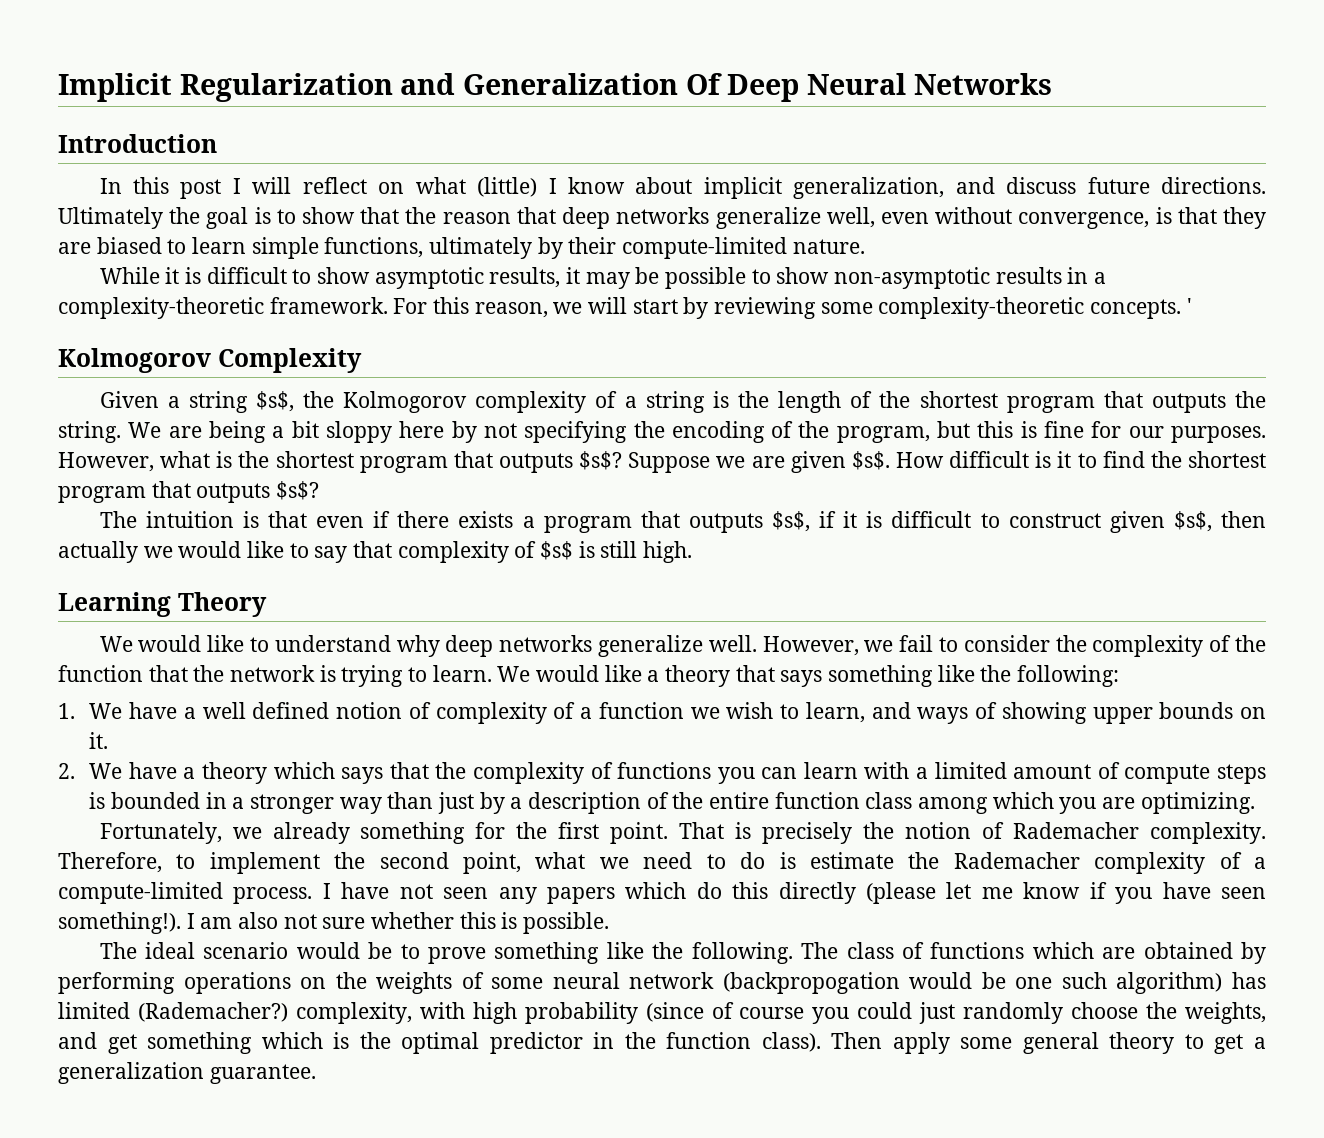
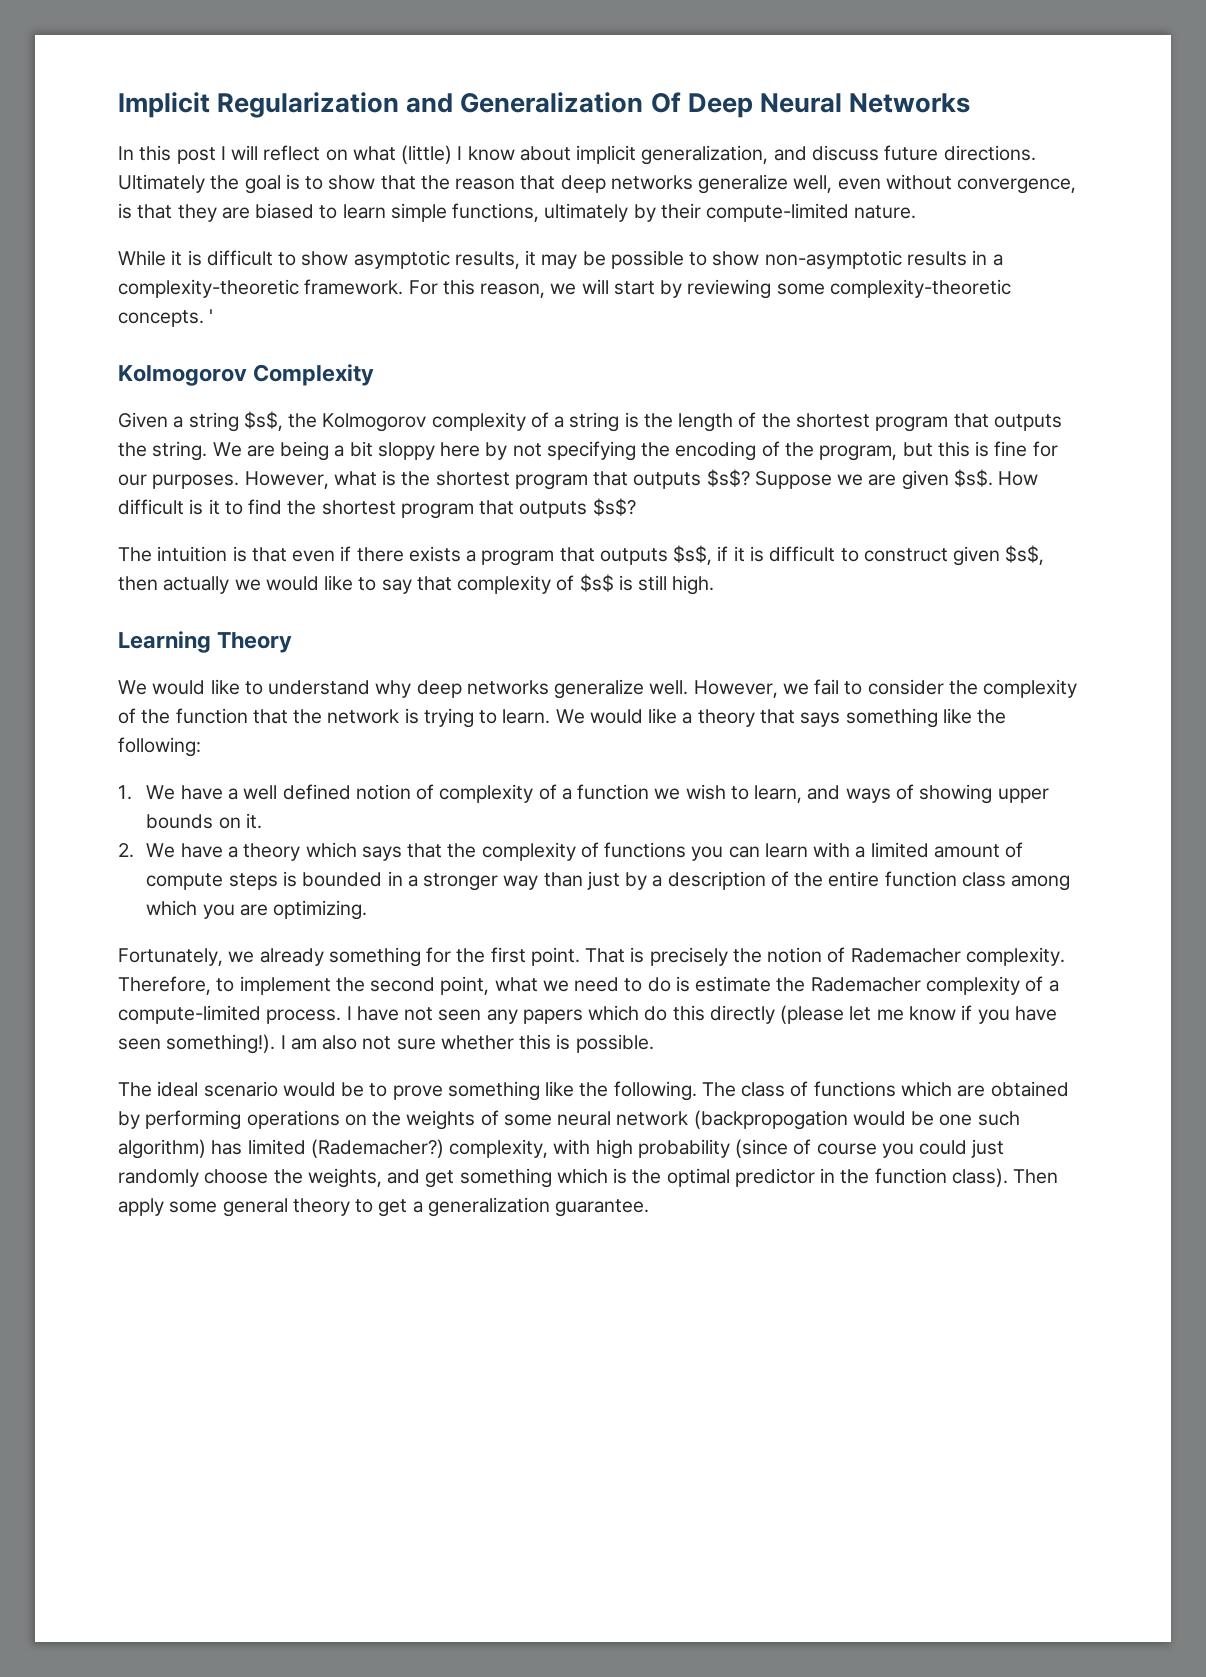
- Introduction

